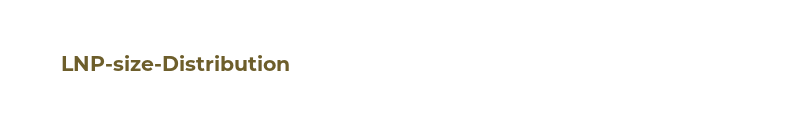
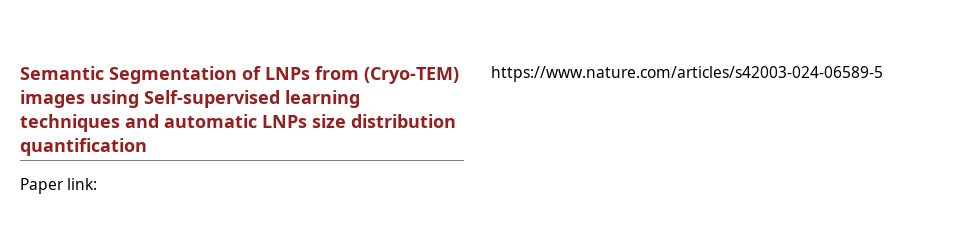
- LNP-size-Distribution
+ Semantic Segmentation of LNPs from (Cryo-TEM) images using Self-supervised learning techniques and automatic LNPs size distribution quantification
+ Paper link: https://www.nature.com/articles/s42003-024-06589-5

